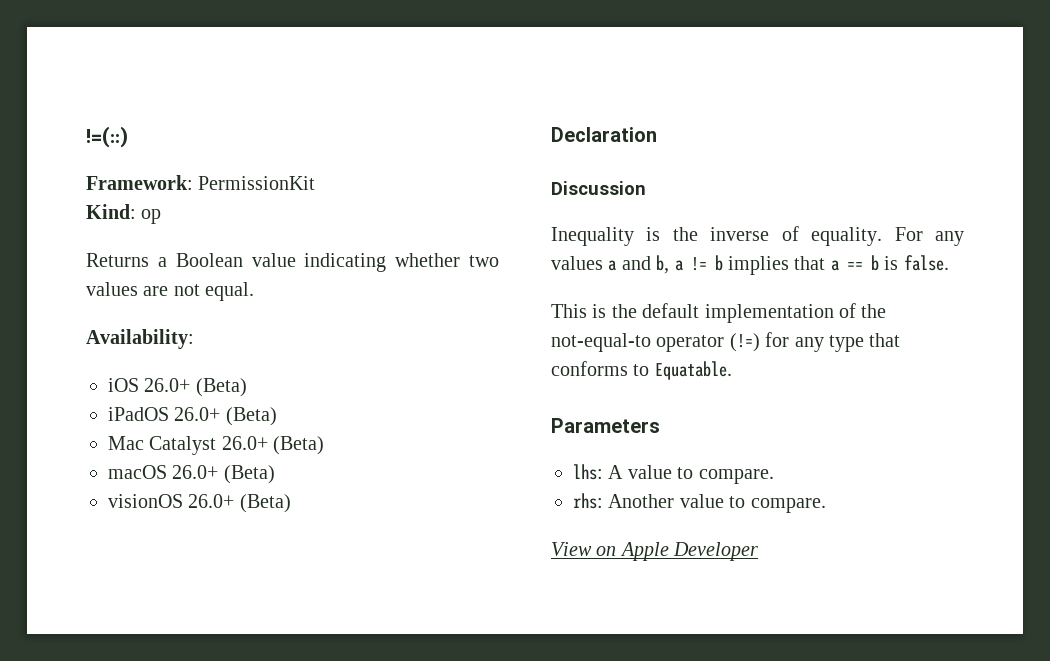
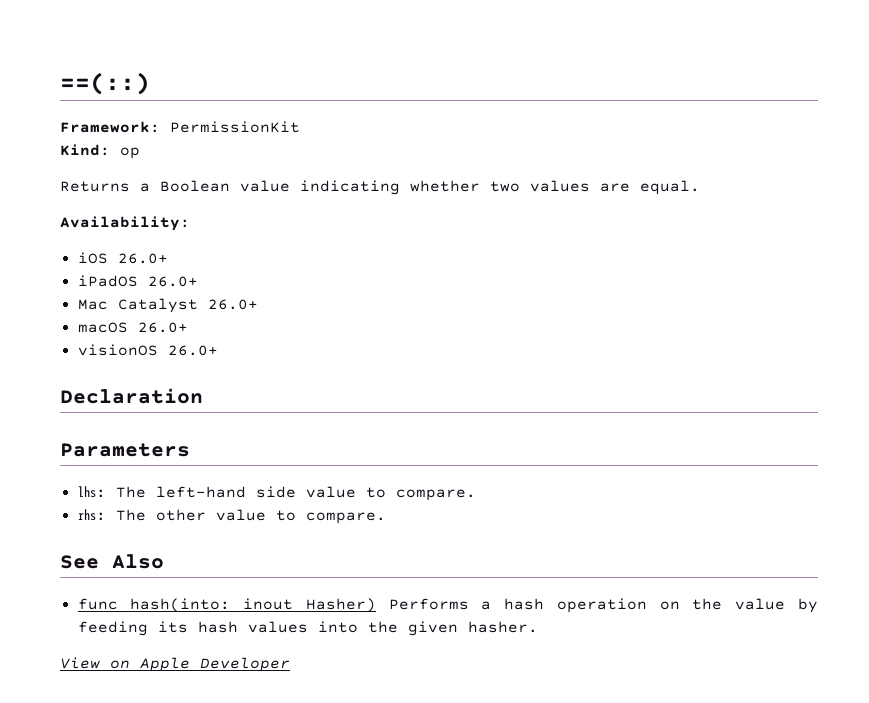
- !=(::)
+ ==(::)
- Returns a Boolean value indicating whether two values are not equal.
+ Returns a Boolean value indicating whether two values are equal.
- iOS 26.0+ (Beta)
+ iOS 26.0+
- iPadOS 26.0+ (Beta)
+ iPadOS 26.0+
- Mac Catalyst 26.0+ (Beta)
+ Mac Catalyst 26.0+
- macOS 26.0+ (Beta)
+ macOS 26.0+
- visionOS 26.0+ (Beta)
+ visionOS 26.0+
- Discussion
- Inequality is the inverse of equality. For any values a and b, a != b implies that a == b is false.
- This is the default implementation of the not-equal-to operator (!=) for any type that conforms to Equatable.
- lhs: A value to compare.
+ lhs: The left-hand side value to compare.
- rhs: Another value to compare.
+ rhs: The other value to compare.
+ See Also
+ func hash(into: inout Hasher) Performs a hash operation on the value by feeding its hash values into the given hasher.

